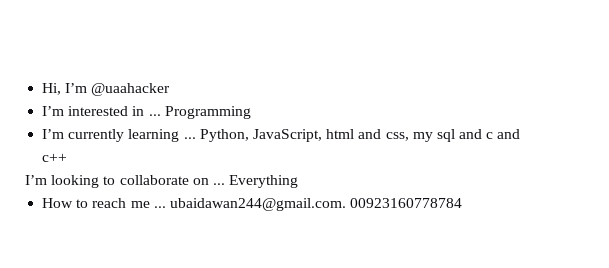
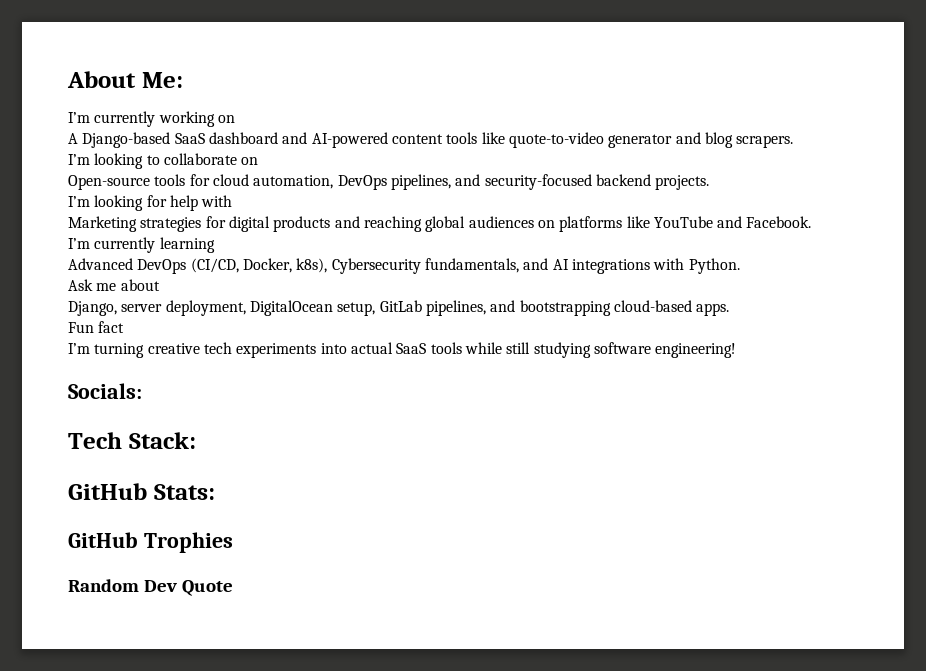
- Hi, I’m @uaahacker
- I’m interested in ... Programming
- I’m currently learning ... Python, JavaScript, html and css, my sql and c and c++
+ About Me:
+ I’m currently working on
+ A Django-based SaaS dashboard and AI-powered content tools like quote-to-video generator and blog scrapers.
- I’m looking to collaborate on ... Everything
- How to reach me ... ubaidawan244@gmail.com. 00923160778784
+ I’m looking to collaborate on
+ Open-source tools for cloud automation, DevOps pipelines, and security-focused backend projects.
+ I’m looking for help with
+ Marketing strategies for digital products and reaching global audiences on platforms like YouTube and Facebook.
+ I’m currently learning
+ Advanced DevOps (CI/CD, Docker, k8s), Cybersecurity fundamentals, and AI integrations with Python.
+ Ask me about
+ Django, server deployment, DigitalOcean setup, GitLab pipelines, and bootstrapping cloud-based apps.
+ Fun fact
+ I’m turning creative tech experiments into actual SaaS tools while still studying software engineering!
+ Socials:
+ Tech Stack:
+ GitHub Stats:
+ GitHub Trophies
+ Random Dev Quote

